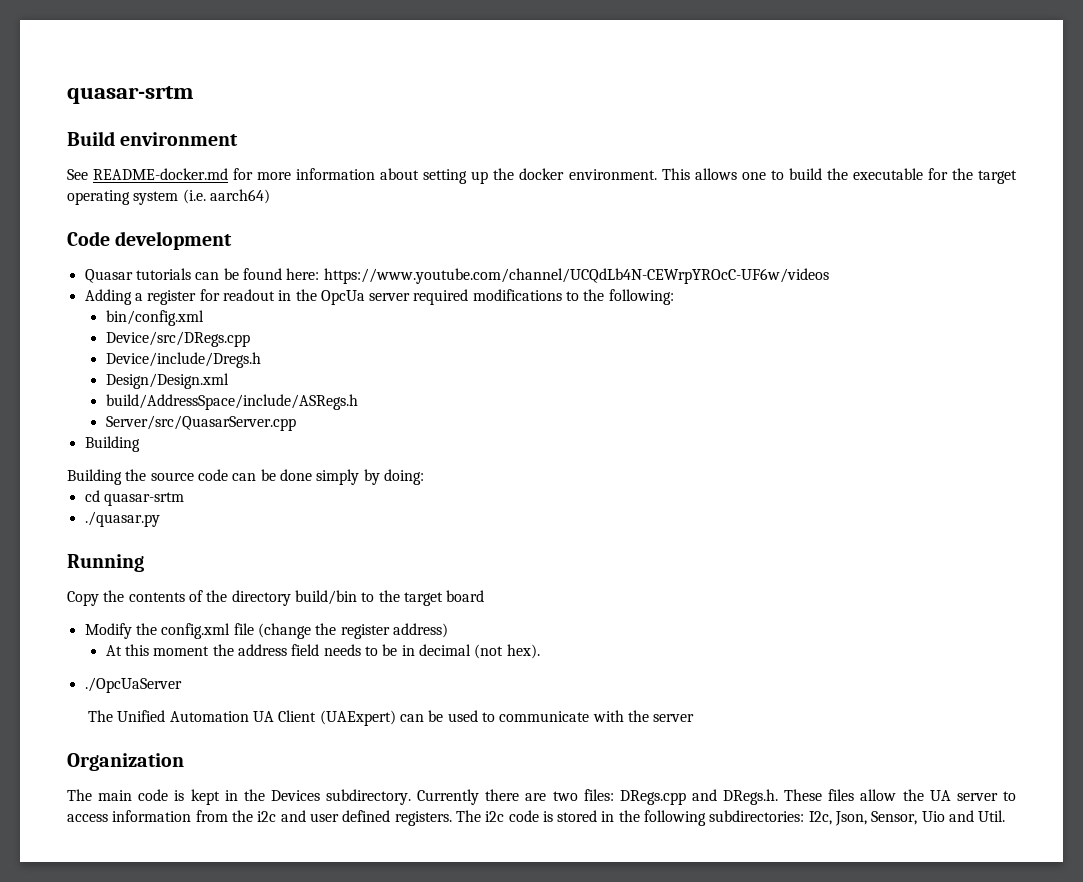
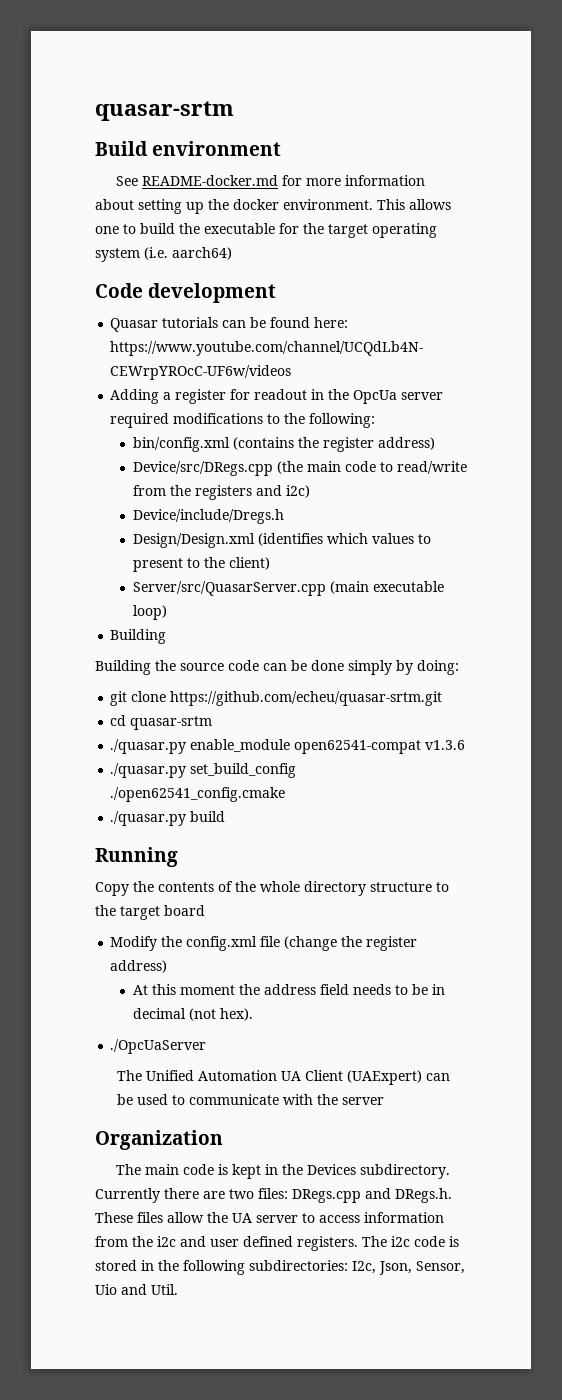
- bin/config.xml
- Device/src/DRegs.cpp
+ bin/config.xml (contains the register address)
+ Device/src/DRegs.cpp (the main code to read/write from the registers and i2c)
  Device/include/Dregs.h
- Design/Design.xml
- build/AddressSpace/include/ASRegs.h
- Server/src/QuasarServer.cpp
+ Design/Design.xml (identifies which values to present to the client)
+ Server/src/QuasarServer.cpp (main executable loop)
+ git clone https://github.com/echeu/quasar-srtm.git
- ./quasar.py
+ ./quasar.py enable_module open62541-compat v1.3.6
+ ./quasar.py set_build_config ./open62541_config.cmake
+ ./quasar.py build
- Copy the contents of the directory build/bin to the target board
+ Copy the contents of the whole directory structure to the target board

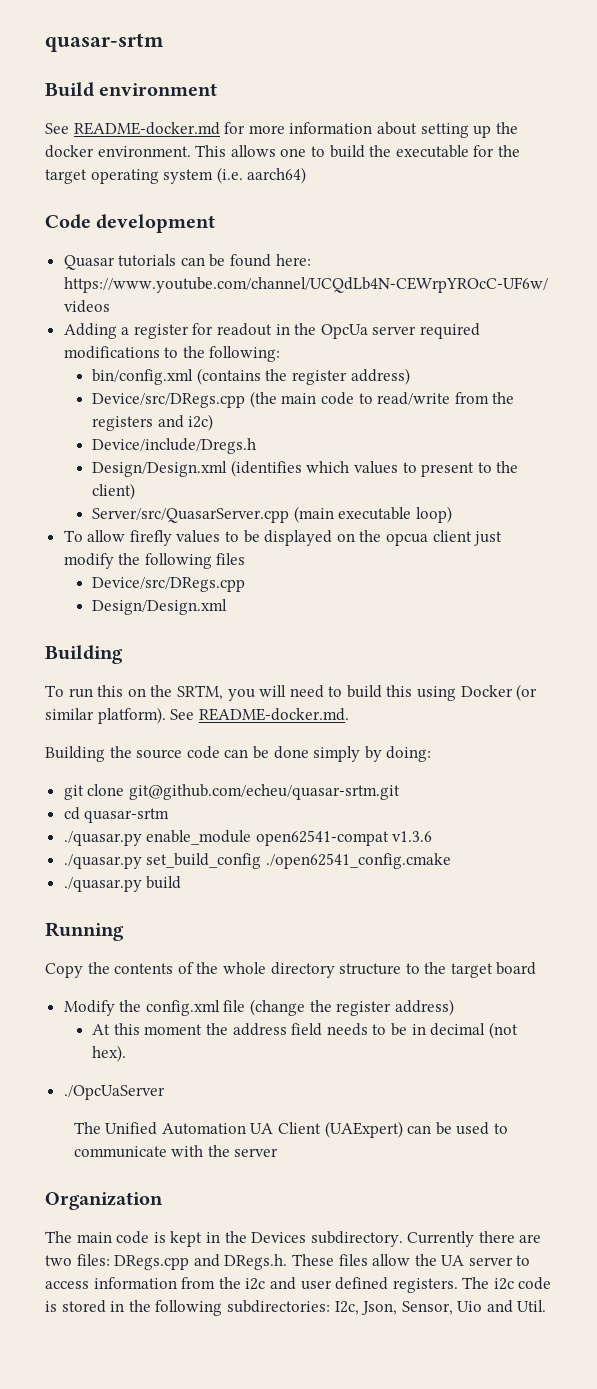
  Server/src/QuasarServer.cpp (main executable loop)
+ To allow firefly values to be displayed on the opcua client just modify the following files
+ Device/src/DRegs.cpp
+ Design/Design.xml
  Building
+ To run this on the SRTM, you will need to build this using Docker (or similar platform). See README-docker.md.
- git clone https://github.com/echeu/quasar-srtm.git
+ git clone git@github.com/echeu/quasar-srtm.git

